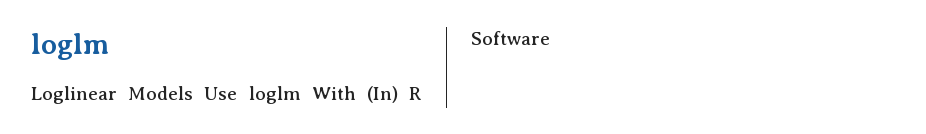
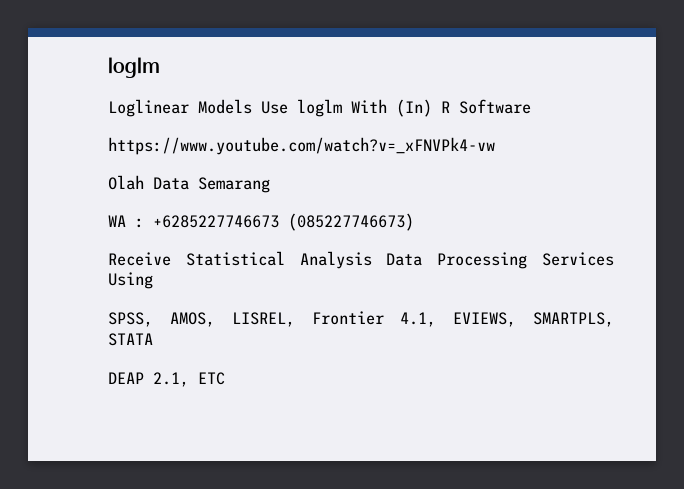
+ https://www.youtube.com/watch?v=_xFNVPk4-vw
+ Olah Data Semarang
+ WA : +6285227746673 (085227746673)
+ Receive Statistical Analysis Data Processing Services Using
+ SPSS, AMOS, LISREL, Frontier 4.1, EVIEWS, SMARTPLS, STATA
+ DEAP 2.1, ETC

